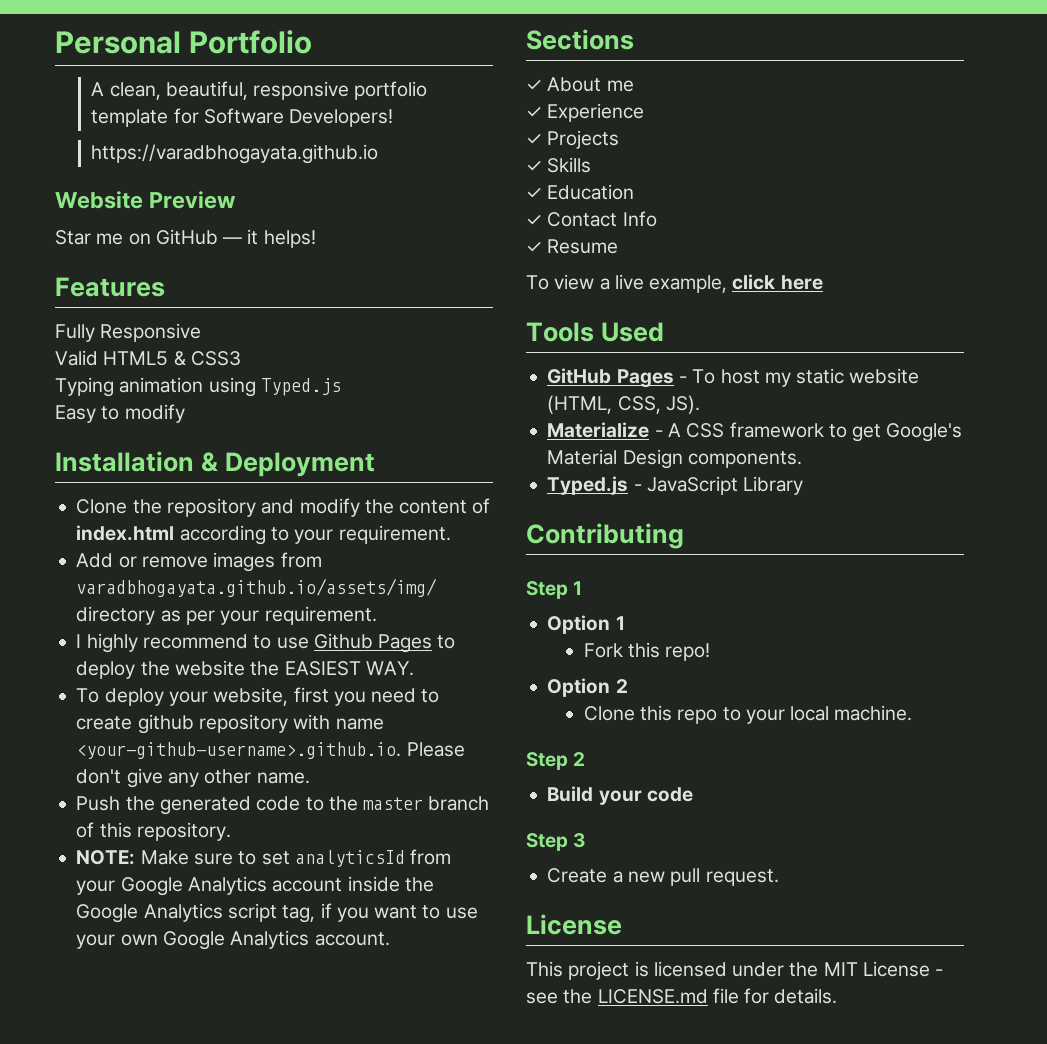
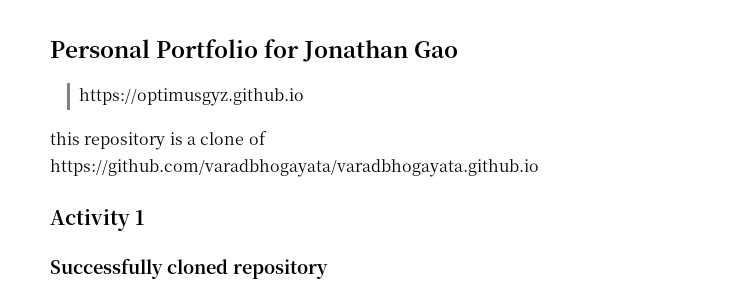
- Personal Portfolio
- A clean, beautiful, responsive portfolio template for Software Developers!
- https://varadbhogayata.github.io
- Website Preview
- Star me on GitHub — it helps!
- Features
- Fully Responsive
- Valid HTML5 & CSS3
- Typing animation using Typed.js
- Easy to modify
- Installation & Deployment
- Clone the repository and modify the content of index.html according to your requirement.
- Add or remove images from varadbhogayata.github.io/assets/img/ directory as per your requirement.
- I highly recommend to use Github Pages to deploy the website the EASIEST WAY.
- To deploy your website, first you need to create github repository with name <your-github-username>.github.io. Please don't give any other name.
- Push the generated code to the master branch of this repository.
- NOTE: Make sure to set analyticsId from your Google Analytics account inside the Google Analytics script tag, if you want to use your own Google Analytics account.
- Sections
- ✓ About me
- ✓ Experience
- ✓ Projects
- ✓ Skills
- ✓ Education
- ✓ Contact Info
- ✓ Resume
- To view a live example, click here
- Tools Used
- GitHub Pages - To host my static website (HTML, CSS, JS).
- Materialize - A CSS framework to get Google's Material Design components.
- Typed.js - JavaScript Library
- Contributing
- Step 1
- Option 1
- Fork this repo!
- Option 2
- Clone this repo to your local machine.
- Step 2
- Build your code
- Step 3
- Create a new pull request.
- License
- This project is licensed under the MIT License - see the LICENSE.md file for details.
+ Personal Portfolio for Jonathan Gao
+ https://optimusgyz.github.io
+ this repository is a clone of https://github.com/varadbhogayata/varadbhogayata.github.io
+ Activity 1
+ Successfully cloned repository

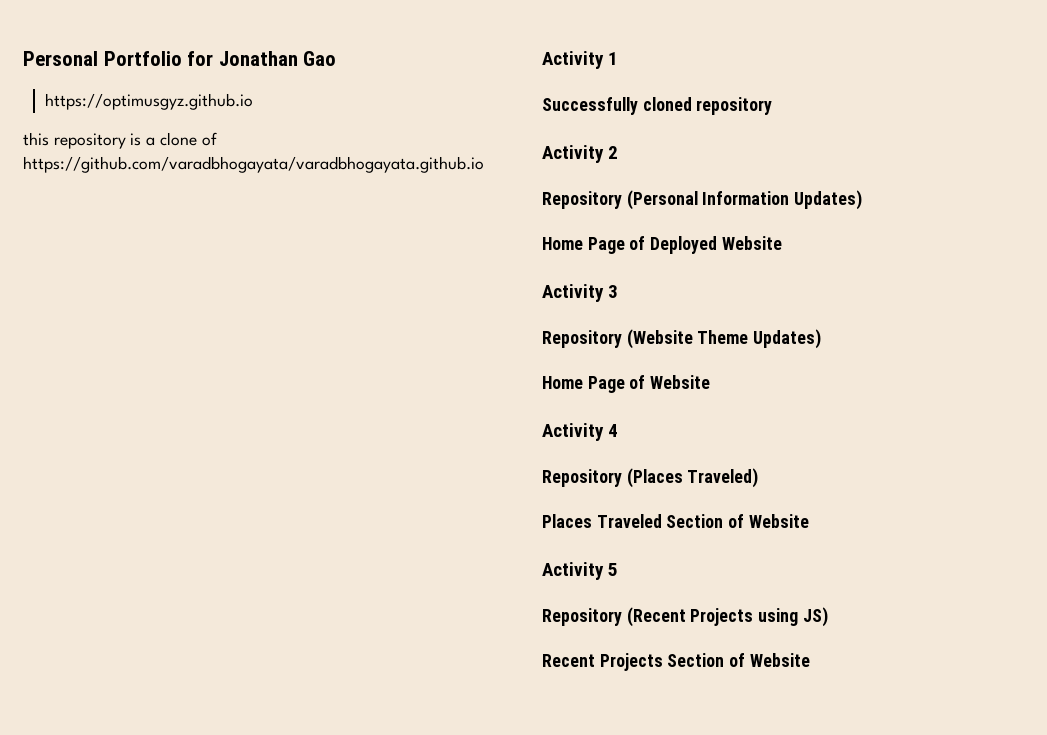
+ Activity 2
+ Repository (Personal Information Updates)
+ Home Page of Deployed Website
+ Activity 3
+ Repository (Website Theme Updates)
+ Home Page of Website
+ Activity 4
+ Repository (Places Traveled)
+ Places Traveled Section of Website
+ Activity 5
+ Repository (Recent Projects using JS)
+ Recent Projects Section of Website

